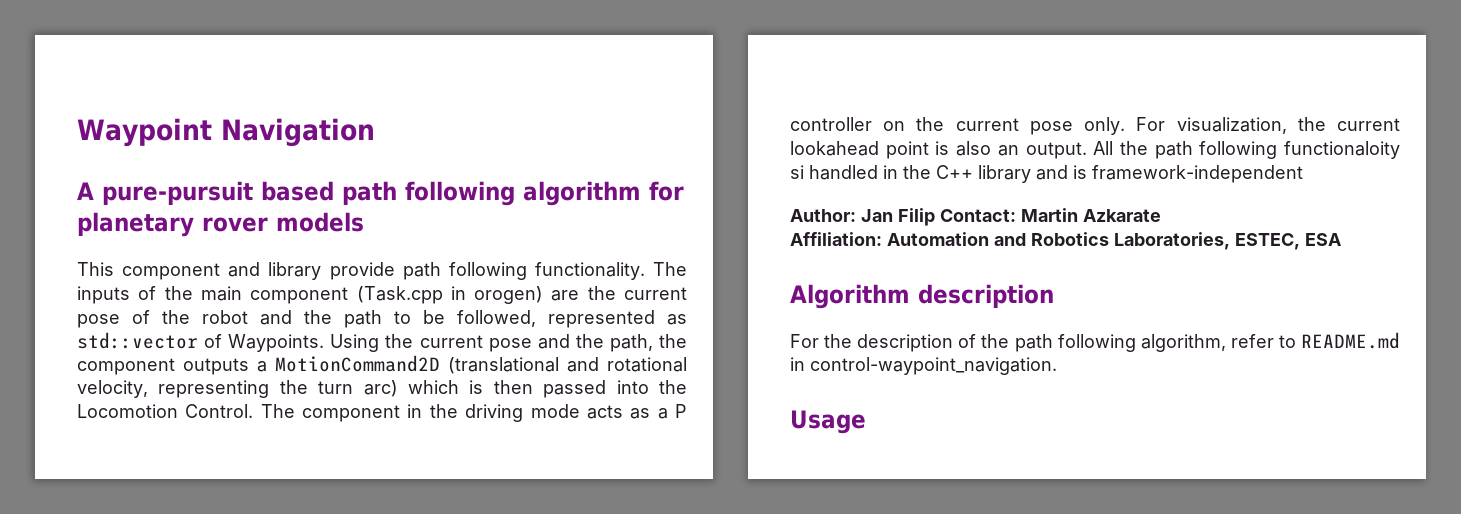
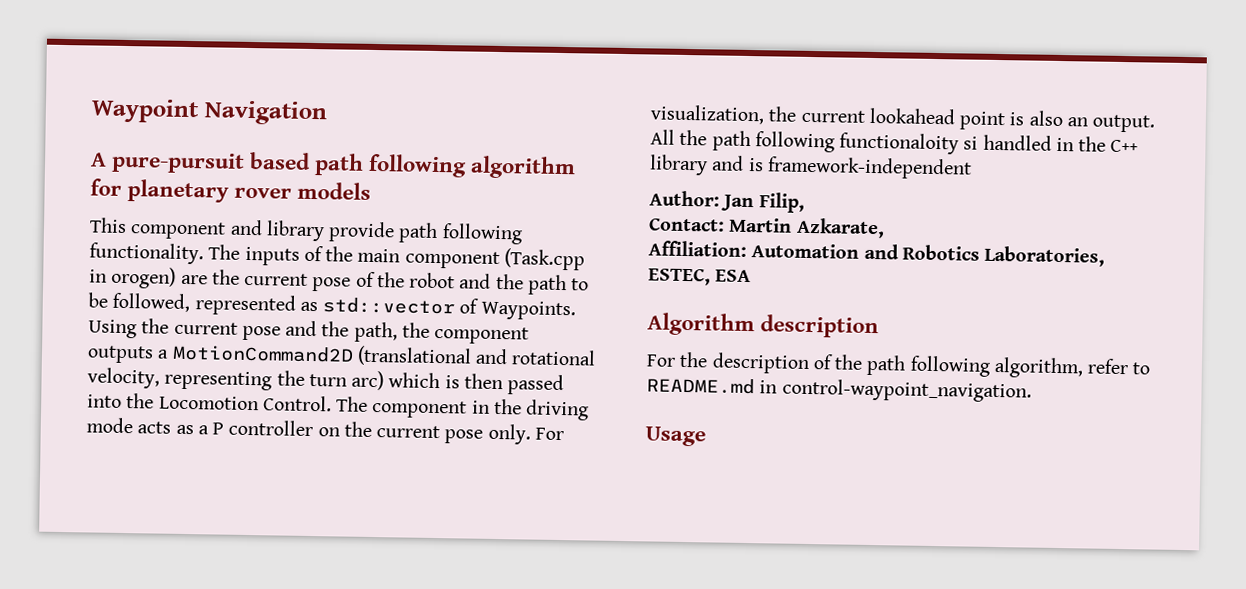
- Author: Jan Filip Contact: Martin Azkarate
+ Author: Jan Filip,
+ Contact: Martin Azkarate,

